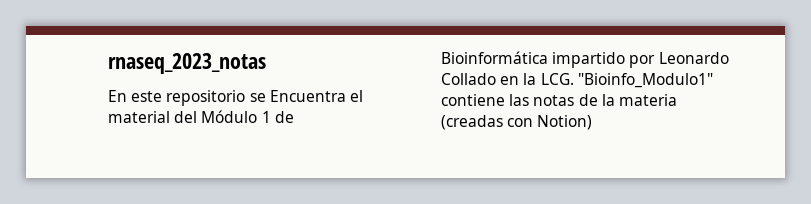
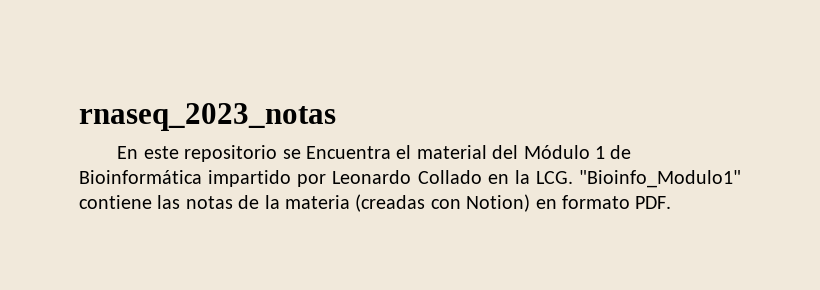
- En este repositorio se Encuentra el material del Módulo 1 de Bioinformática impartido por Leonardo Collado en la LCG. "Bioinfo_Modulo1" contiene las notas de la materia (creadas con Notion)
+ En este repositorio se Encuentra el material del Módulo 1 de Bioinformática impartido por Leonardo Collado en la LCG. "Bioinfo_Modulo1" contiene las notas de la materia (creadas con Notion) en formato PDF.

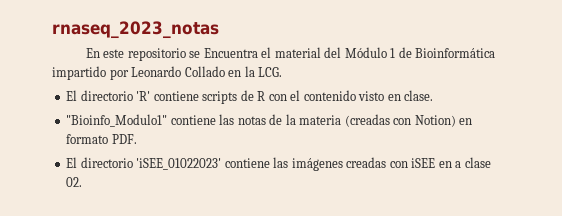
- En este repositorio se Encuentra el material del Módulo 1 de Bioinformática impartido por Leonardo Collado en la LCG. "Bioinfo_Modulo1" contiene las notas de la materia (creadas con Notion) en formato PDF.
+ En este repositorio se Encuentra el material del Módulo 1 de Bioinformática impartido por Leonardo Collado en la LCG.
+ El directorio 'R' contiene scripts de R con el contenido visto en clase.
+ "Bioinfo_Modulo1" contiene las notas de la materia (creadas con Notion) en formato PDF.
+ El directorio 'iSEE_01022023' contiene las imágenes creadas con iSEE en a clase 02.

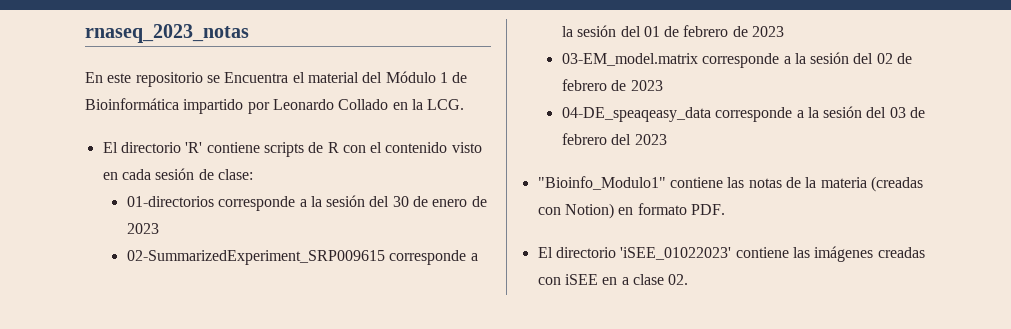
- El directorio 'R' contiene scripts de R con el contenido visto en clase.
+ El directorio 'R' contiene scripts de R con el contenido visto en cada sesión de clase:
+ 01-directorios corresponde a la sesión del 30 de enero de 2023
+ 02-SummarizedExperiment_SRP009615 corresponde a la sesión del 01 de febrero de 2023
+ 03-EM_model.matrix corresponde a la sesión del 02 de febrero de 2023
+ 04-DE_speaqeasy_data corresponde a la sesión del 03 de febrero del 2023

